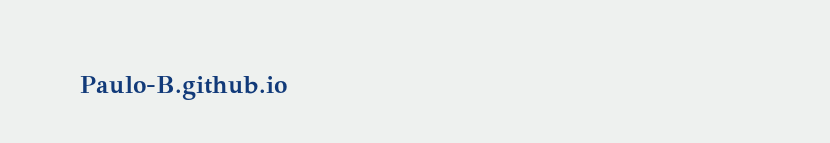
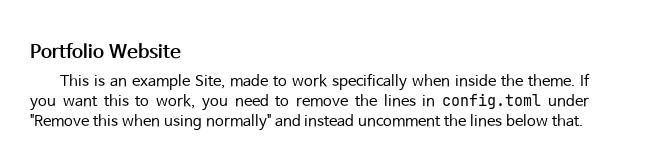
- Paulo-B.github.io
+ Portfolio Website
+ This is an example Site, made to work specifically when inside the theme. If you want this to work, you need to remove the lines in config.toml under "Remove this when using normally" and instead uncomment the lines below that.

